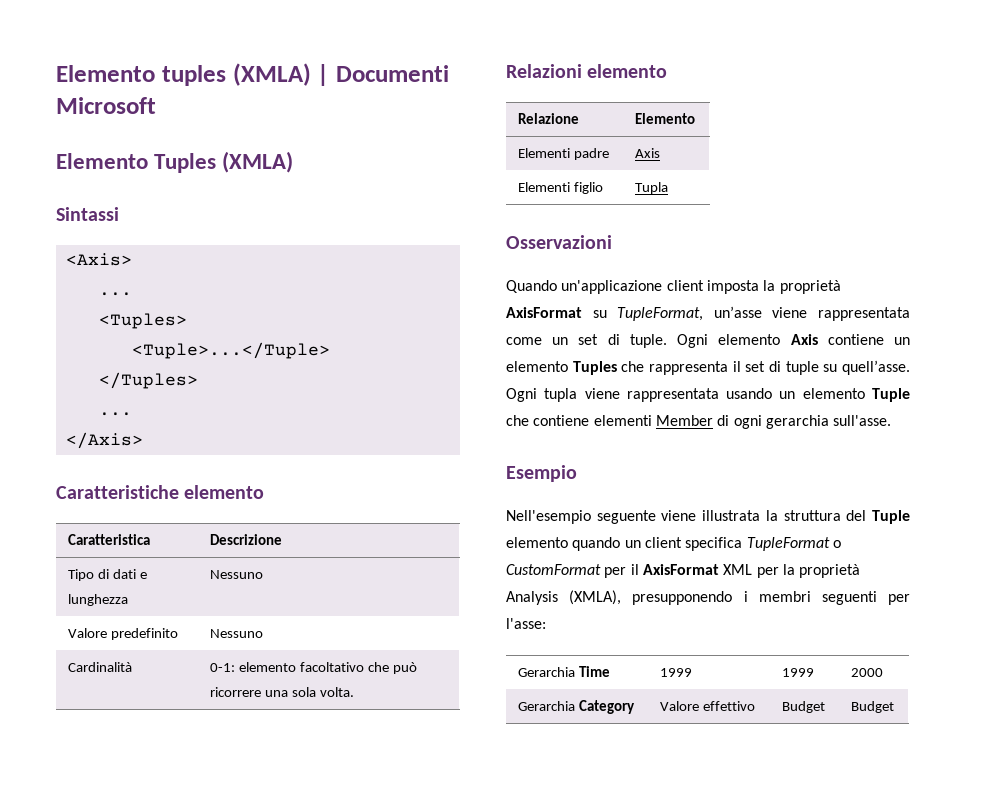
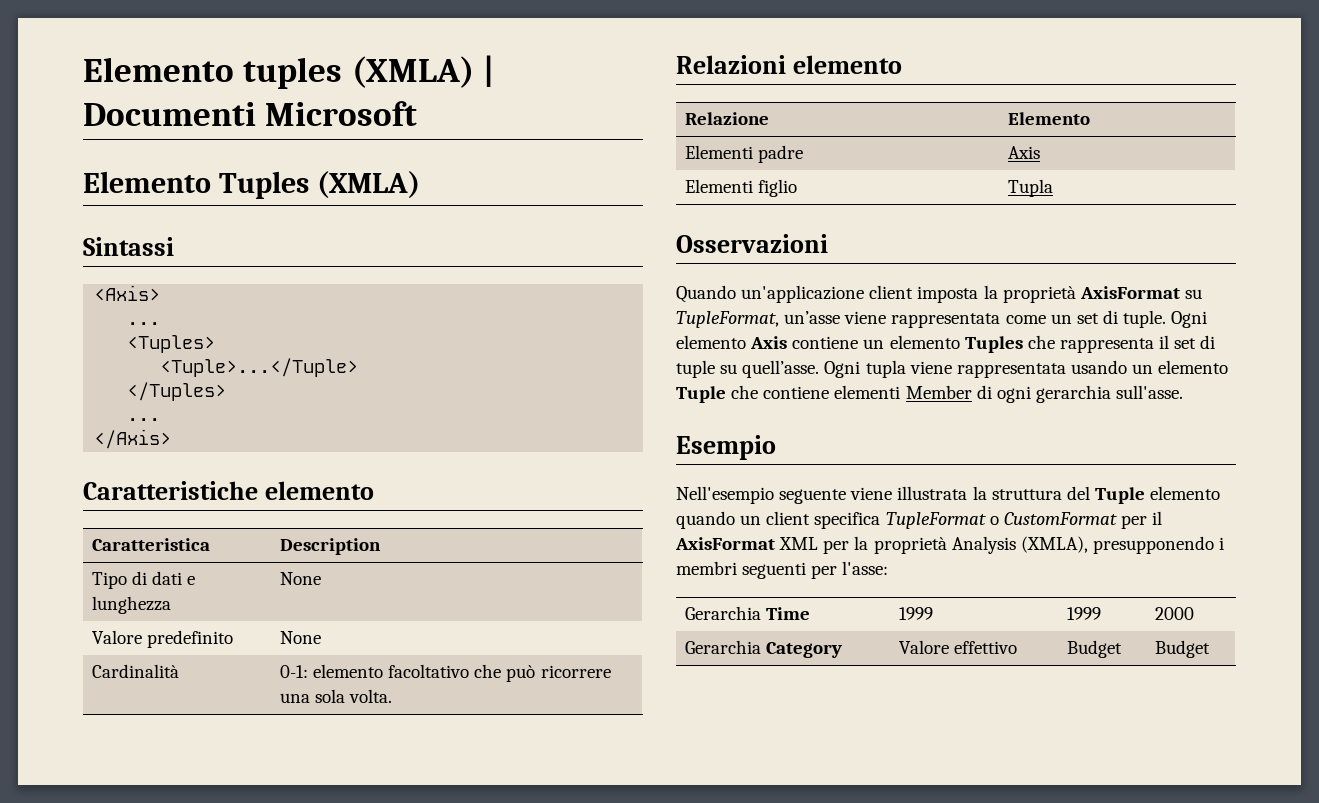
- Caratteristica | Descrizione
+ Caratteristica | Description
- Tipo di dati e lunghezza | Nessuno
+ Tipo di dati e lunghezza | None
- Valore predefinito | Nessuno
+ Valore predefinito | None

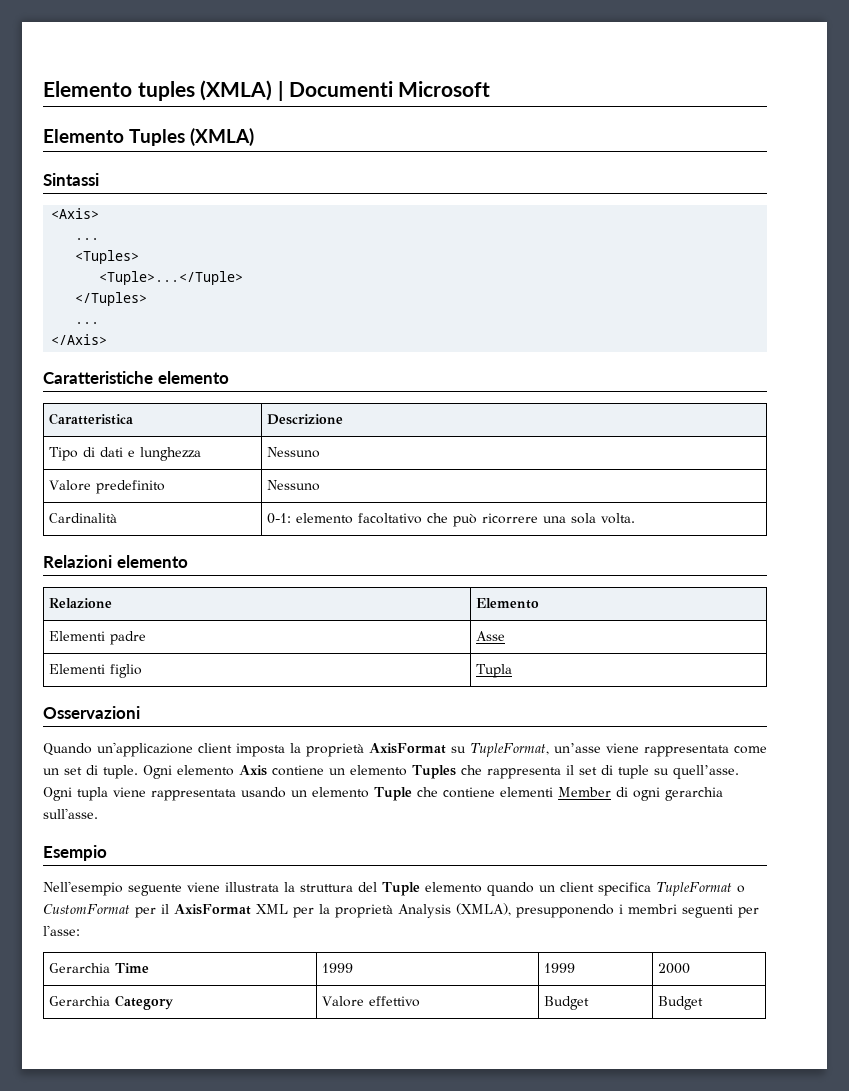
- Caratteristica | Description
+ Caratteristica | Descrizione
- Tipo di dati e lunghezza | None
+ Tipo di dati e lunghezza | Nessuno
- Valore predefinito | None
+ Valore predefinito | Nessuno
- Elementi padre | Axis
+ Elementi padre | Asse

